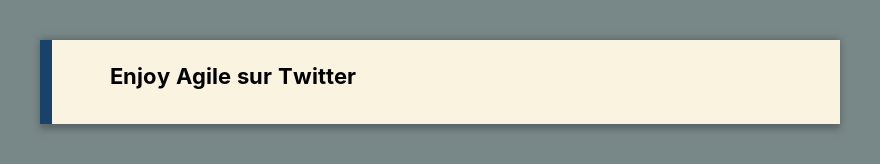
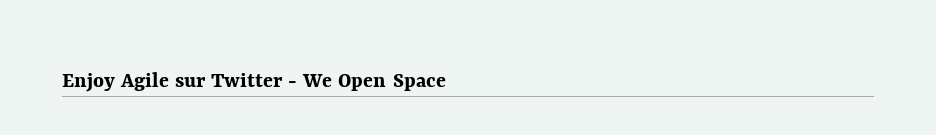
- Enjoy Agile sur Twitter
+ Enjoy Agile sur Twitter - We Open Space

